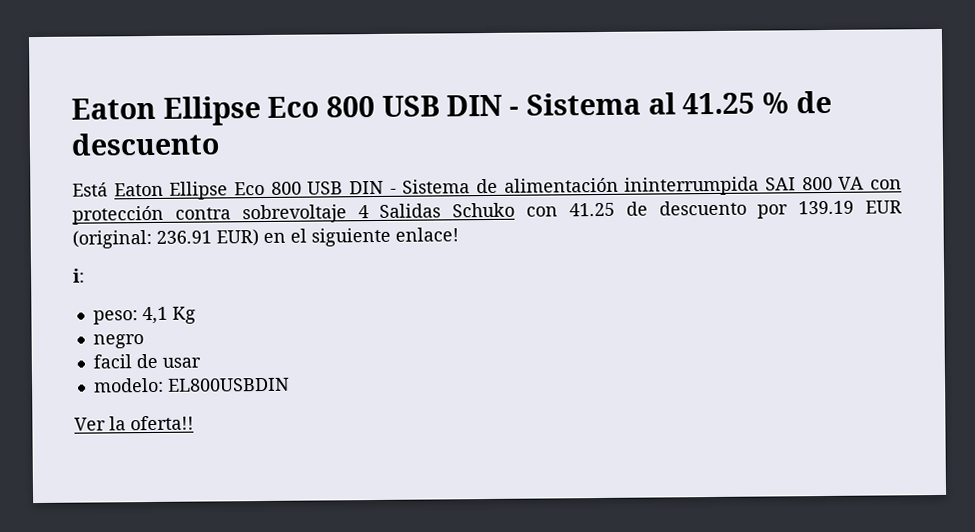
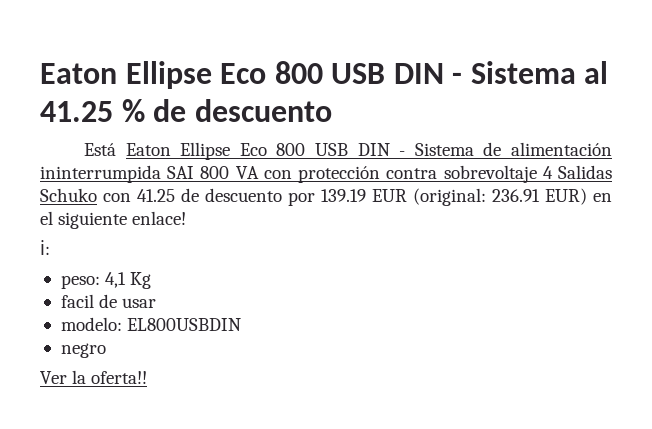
- negro
+ negro

